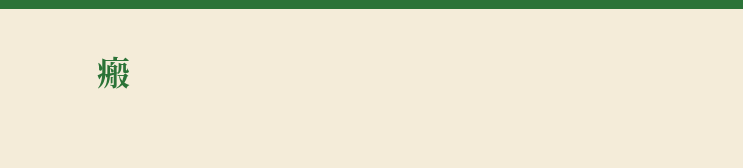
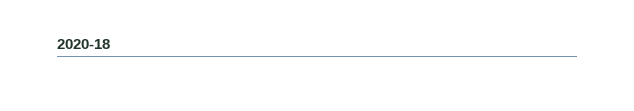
- 瘢
+ 2020-18

